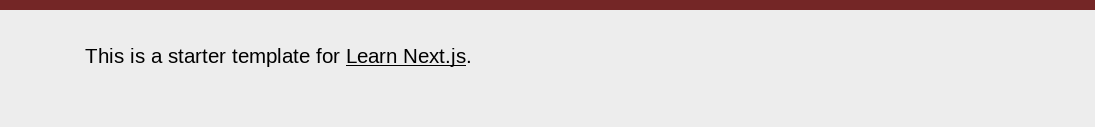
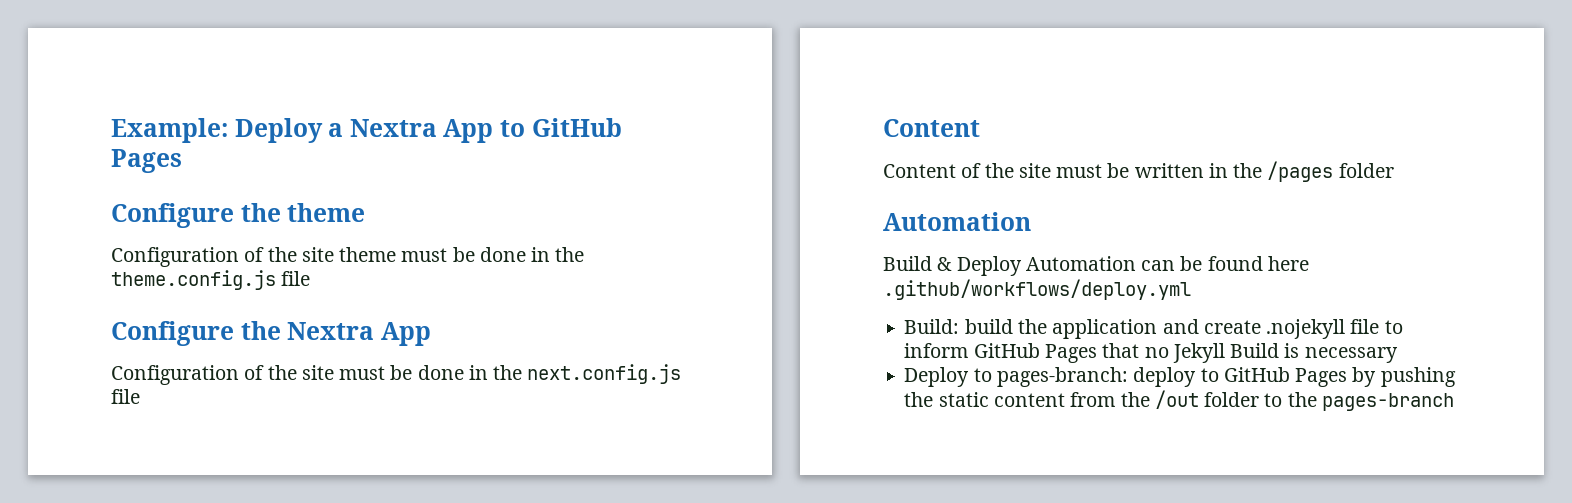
- This is a starter template for Learn Next.js.
+ Example: Deploy a Nextra App to GitHub Pages
+ Configure the theme
+ Configuration of the site theme must be done in the theme.config.js file
+ Configure the Nextra App
+ Configuration of the site must be done in the next.config.js file
+ Content
+ Content of the site must be written in the /pages folder
+ Automation
+ Build & Deploy Automation can be found here .github/workflows/deploy.yml
+ Build: build the application and create .nojekyll file to inform GitHub Pages that no Jekyll Build is necessary
+ Deploy to pages-branch: deploy to GitHub Pages by pushing the static content from the /out folder to the pages-branch

